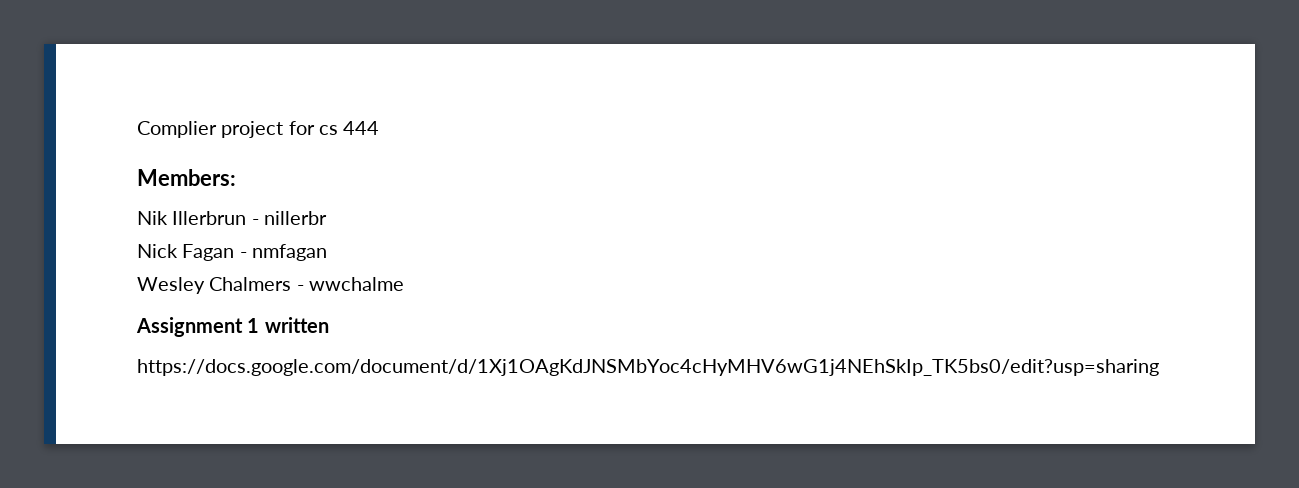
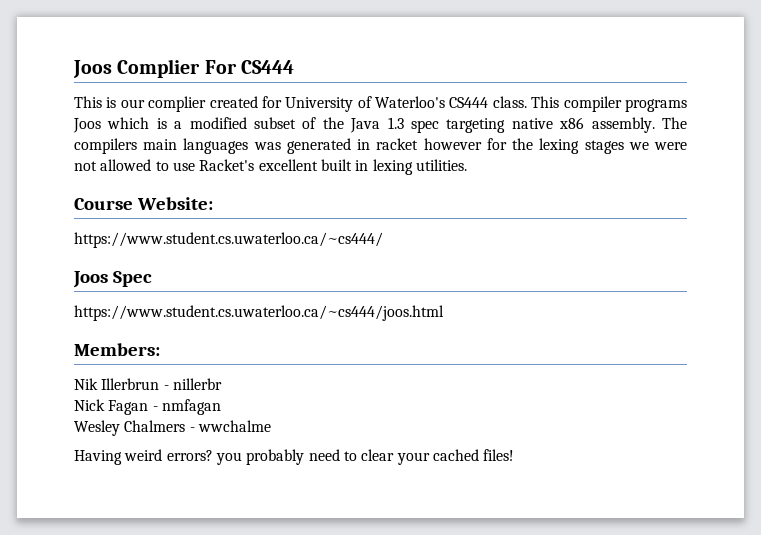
- Complier project for cs 444
+ Joos Complier For CS444
+ This is our complier created for University of Waterloo's CS444 class. This compiler programs Joos which is a modified subset of the Java 1.3 spec targeting native x86 assembly. The compilers main languages was generated in racket however for the lexing stages we were not allowed to use Racket's excellent built in lexing utilities.
+ Course Website:
+ https://www.student.cs.uwaterloo.ca/~cs444/
+ Joos Spec
+ https://www.student.cs.uwaterloo.ca/~cs444/joos.html
- Assignment 1 written
- https://docs.google.com/document/d/1Xj1OAgKdJNSMbYoc4cHyMHV6wG1j4NEhSkIp_TK5bs0/edit?usp=sharing
+ Having weird errors? you probably need to clear your cached files!

